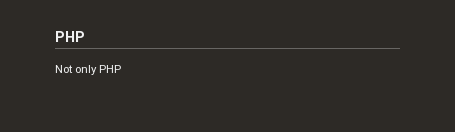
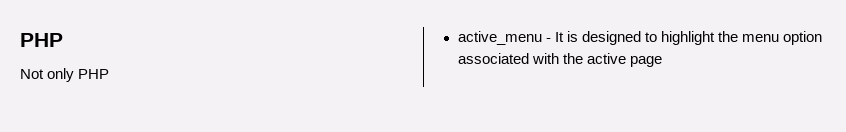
+ active_menu - It is designed to highlight the menu option associated with the active page

